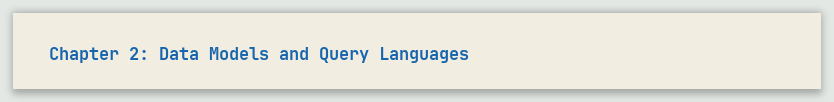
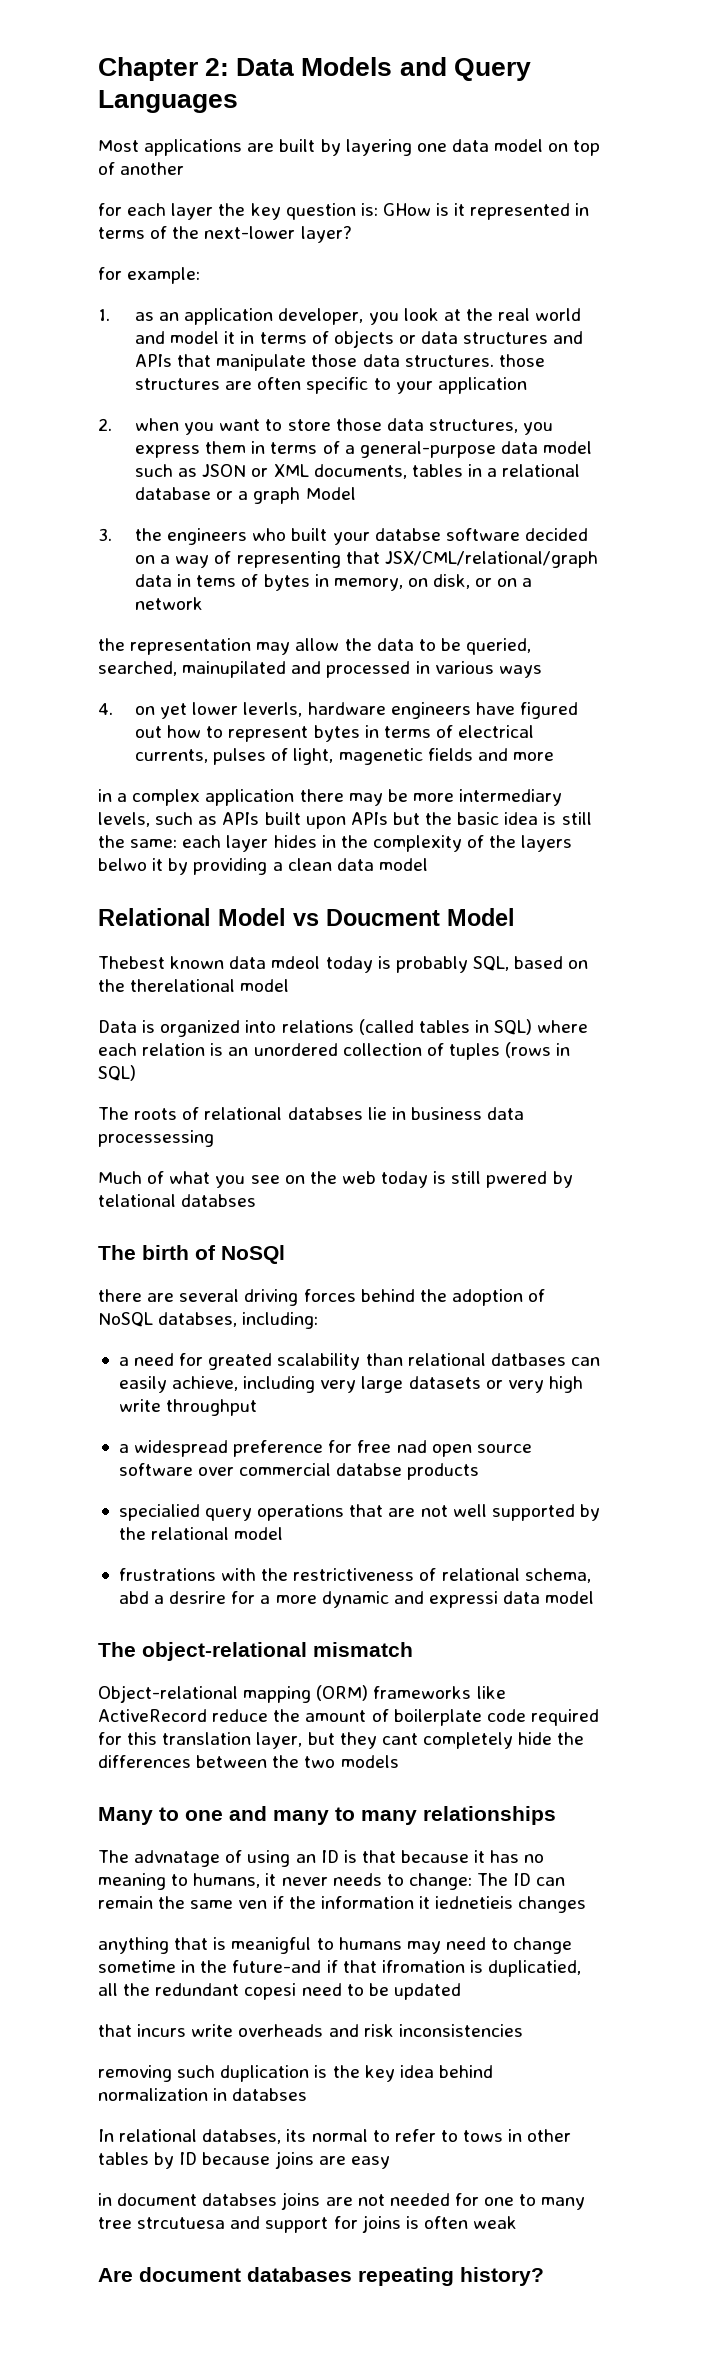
+ Most applications are built by layering one data model on top of another
+ for each layer the key question is: GHow is it represented in terms of the next-lower layer?
+ for example:
+ 1. as an application developer, you look at the real world and model it in terms of objects or data structures and APIs that manipulate those data structures. those structures are often specific to your application
+ 2. when you want to store those data structures, you express them in terms of a general-purpose data model such as JSON or XML documents, tables in a relational database or a graph Model
+ 3. the engineers who built your databse software decided on a way of representing that JSX/CML/relational/graph data in tems of bytes in memory, on disk, or on a network
+ the representation may allow the data to be queried, searched, mainupilated and processed in various ways
+ 4. on yet lower leverls, hardware engineers have figured out how to represent bytes in terms of electrical currents, pulses of light, magenetic fields and more
+ in a complex application there may be more intermediary levels, such as APIs built upon APIs but the basic idea is still the same: each layer hides in the complexity of the layers belwo it by providing a clean data model
+ Relational Model vs Doucment Model
+ Thebest known data mdeol today is probably SQL, based on the therelational model
+ Data is organized into relations (called tables in SQL) where each relation is an unordered collection of tuples (rows in SQL)
+ The roots of relational databses lie in business data processessing
+ Much of what you see on the web today is still pwered by telational databses
+ The birth of NoSQl
+ there are several driving forces behind the adoption of NoSQL databses, including:
+ a need for greated scalability than relational datbases can easily achieve, including very large datasets or very high write throughput
+ a widespread preference for free nad open source software over commercial databse products
+ specialied query operations that are not well supported by the relational model
+ frustrations with the restrictiveness of relational schema, abd a desrire for a more dynamic and expressi data model
+ The object-relational mismatch
+ Object-relational mapping (ORM) frameworks like ActiveRecord reduce the amount of boilerplate code required for this translation layer, but they cant completely hide the differences between the two models
+ Many to one and many to many relationships
+ The advnatage of using an ID is that because it has no meaning to humans, it never needs to change: The ID can remain the same ven if the information it iednetieis changes
+ anything that is meanigful to humans may need to change sometime in the future-and if that ifromation is duplicatied, all the redundant copesi need to be updated
+ that incurs write overheads and risk inconsistencies
+ removing such duplication is the key idea behind normalization in databses
+ In relational databses, its normal to refer to tows in other tables by ID because joins are easy
+ in document databses joins are not needed for one to many tree strcutuesa and support for joins is often weak
+ Are document databases repeating history?

